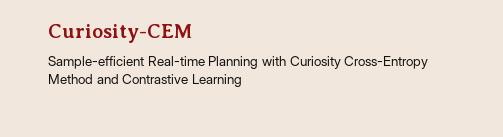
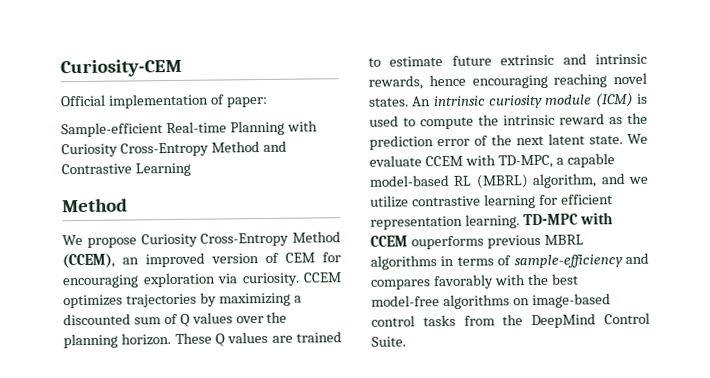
+ Official implementation of paper:
  Sample-efficient Real-time Planning with Curiosity Cross-Entropy Method and Contrastive Learning
+ Method
+ We propose Curiosity Cross-Entropy Method (CCEM), an improved version of CEM for encouraging exploration via curiosity. CCEM optimizes trajectories by maximizing a discounted sum of Q values over the planning horizon. These Q values are trained to estimate future extrinsic and intrinsic rewards, hence encouraging reaching novel states. An intrinsic curiosity module (ICM) is used to compute the intrinsic reward as the prediction error of the next latent state. We evaluate CCEM with TD-MPC, a capable model-based RL (MBRL) algorithm, and we utilize contrastive learning for efficient representation learning. TD-MPC with CCEM ouperforms previous MBRL algorithms in terms of sample-efficiency and compares favorably with the best model-free algorithms on image-based control tasks from the DeepMind Control Suite.

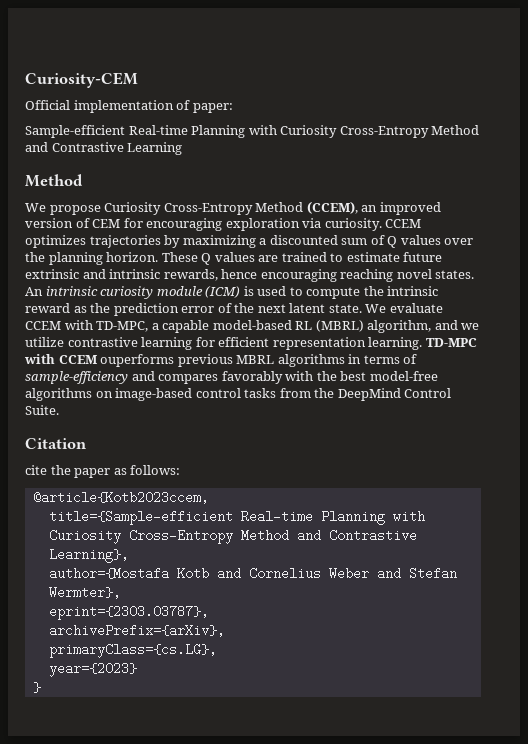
+ Citation
+ cite the paper as follows:
+ @article{Kotb2023ccem,
+ title={Sample-efficient Real-time Planning with Curiosity Cross-Entropy Method and Contrastive Learning},
+ author={Mostafa Kotb and Cornelius Weber and Stefan Wermter},
+ eprint={2303.03787},
+ archivePrefix={arXiv},
+ primaryClass={cs.LG},
+ year={2023}
+ }

